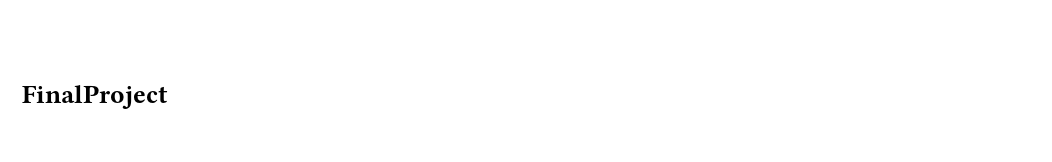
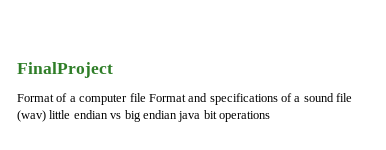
+ Format of a computer file Format and specifications of a sound file (wav) little endian vs big endian java bit operations

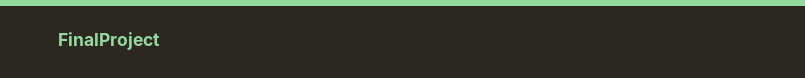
- Format of a computer file Format and specifications of a sound file (wav) little endian vs big endian java bit operations

